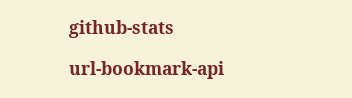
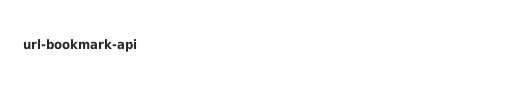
- github-stats

